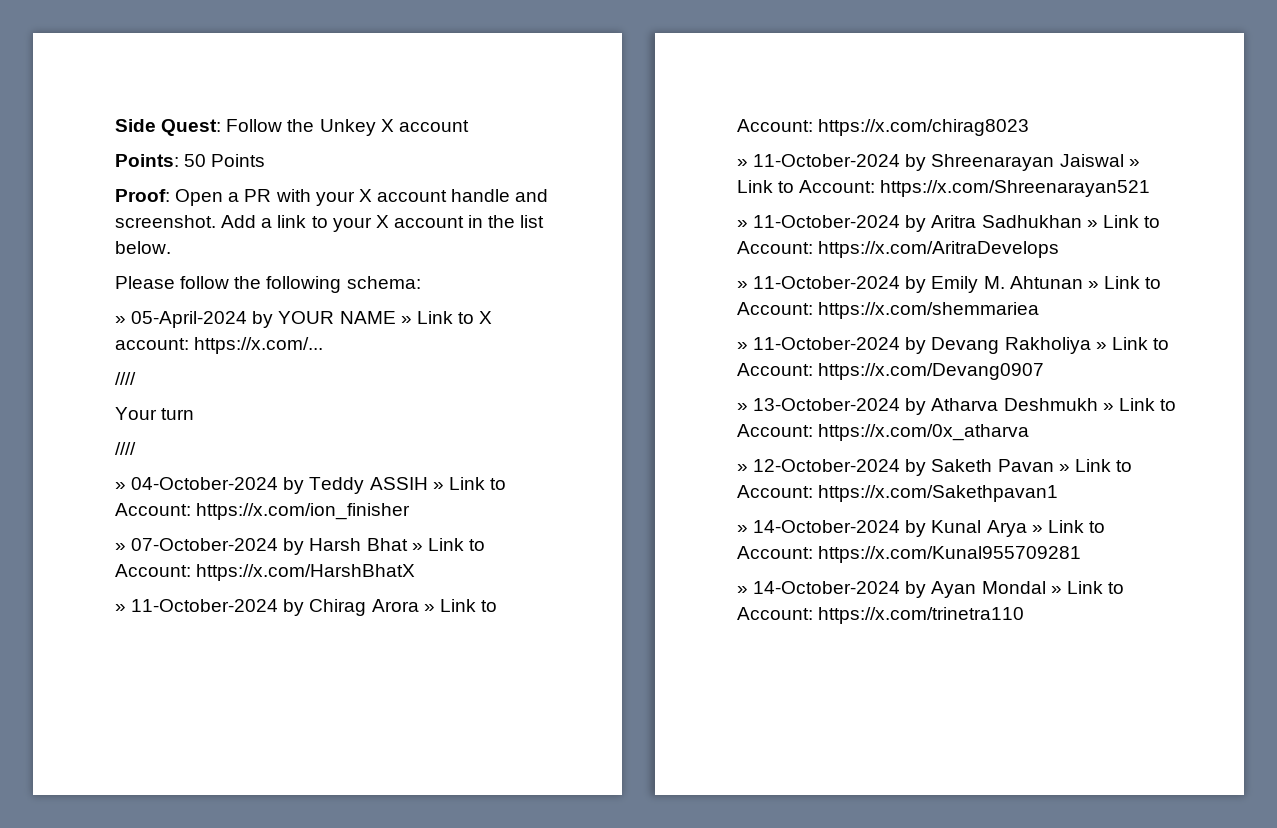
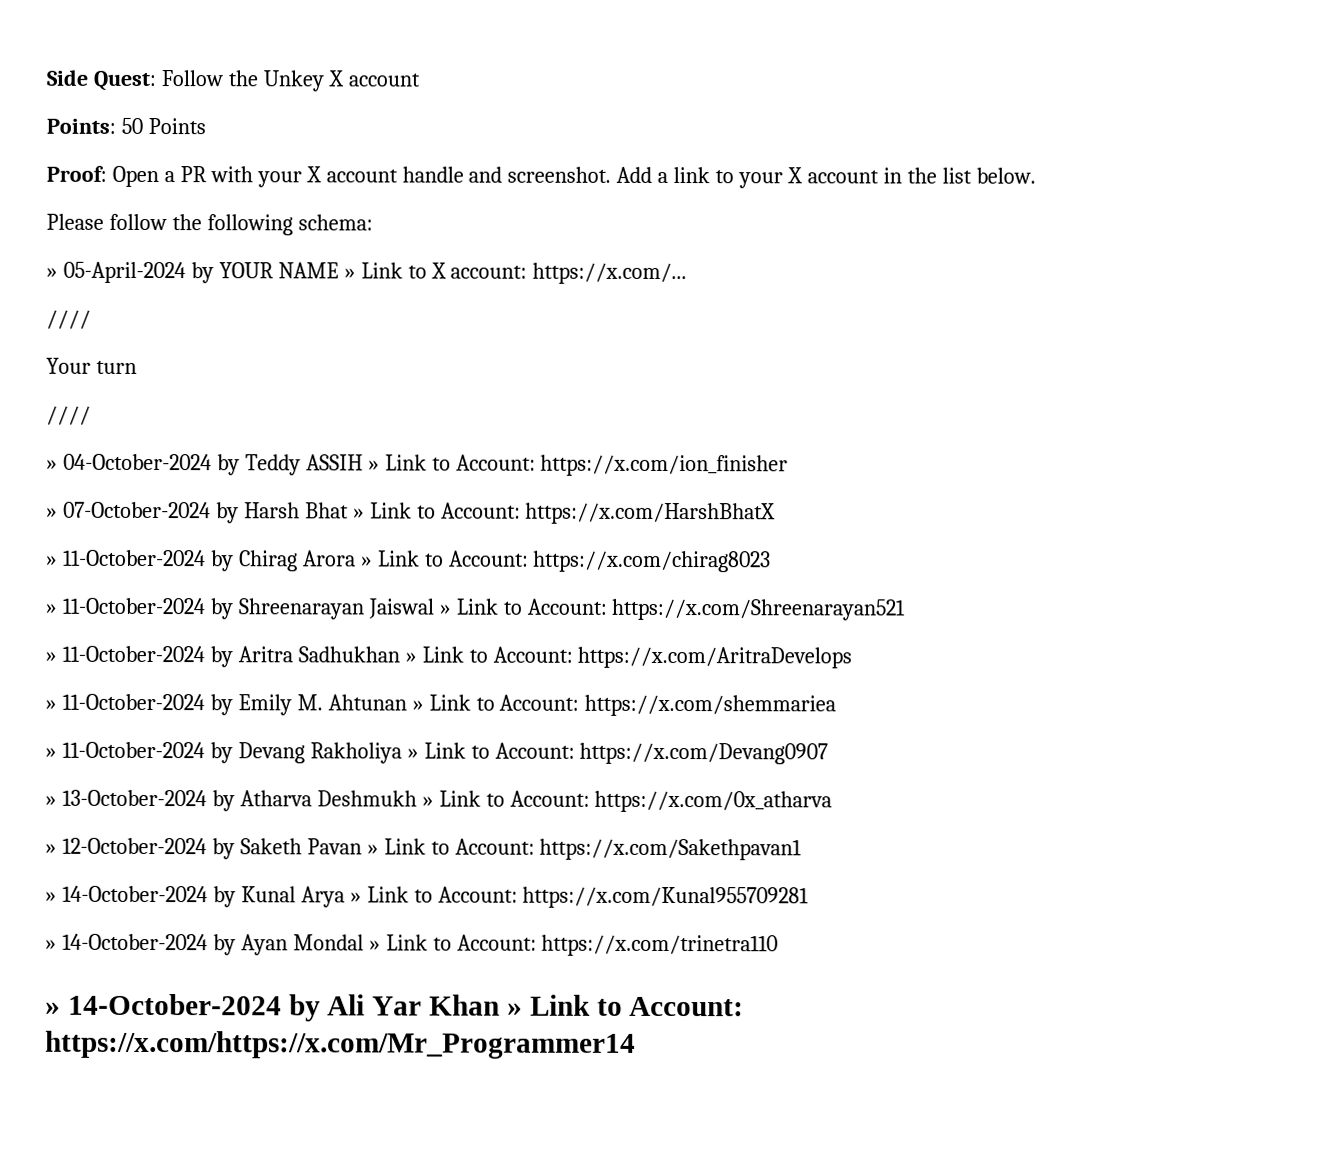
+ » 14-October-2024 by Ali Yar Khan » Link to Account: https://x.com/https://x.com/Mr_Programmer14

